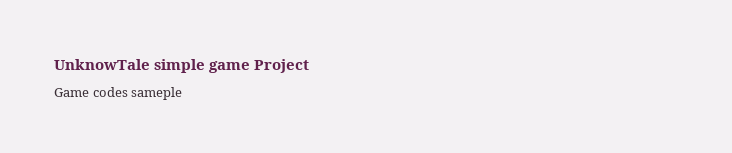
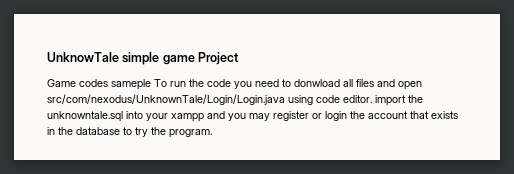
- Game codes sameple
+ Game codes sameple To run the code you need to donwload all files and open src/com/nexodus/UnknownTale/Login/Login.java using code editor. import the unknowntale.sql into your xampp and you may register or login the account that exists in the database to try the program.

